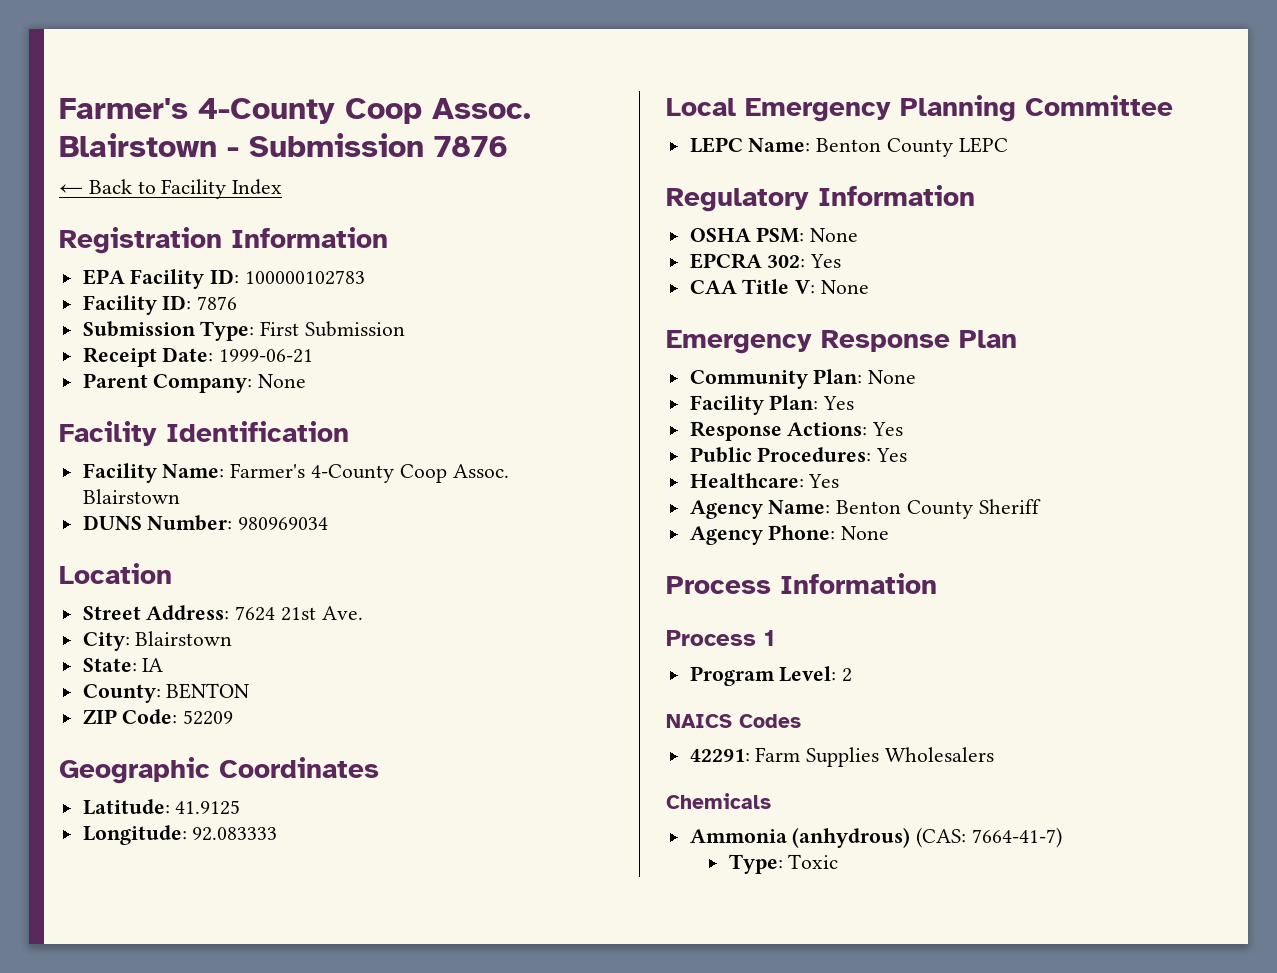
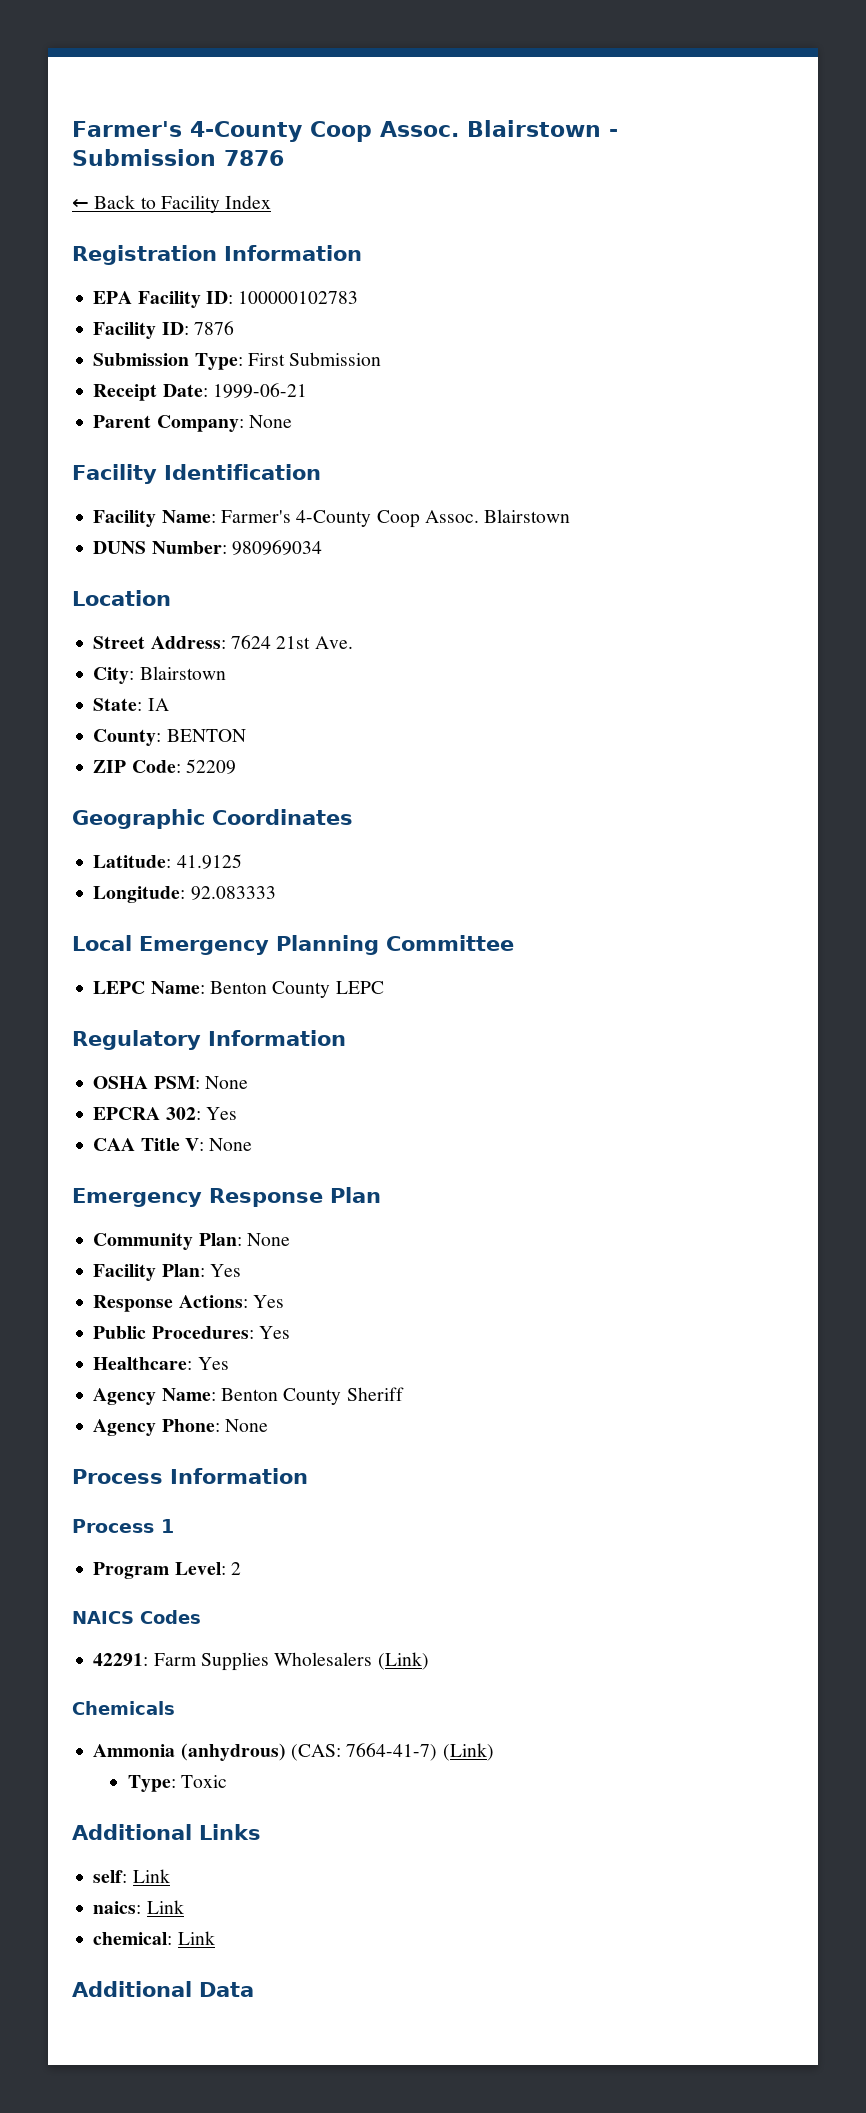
- 42291: Farm Supplies Wholesalers
+ 42291: Farm Supplies Wholesalers (Link)
- Ammonia (anhydrous) (CAS: 7664-41-7)
+ Ammonia (anhydrous) (CAS: 7664-41-7) (Link)
+ Additional Links
+ self: Link
+ naics: Link
+ chemical: Link
+ Additional Data

